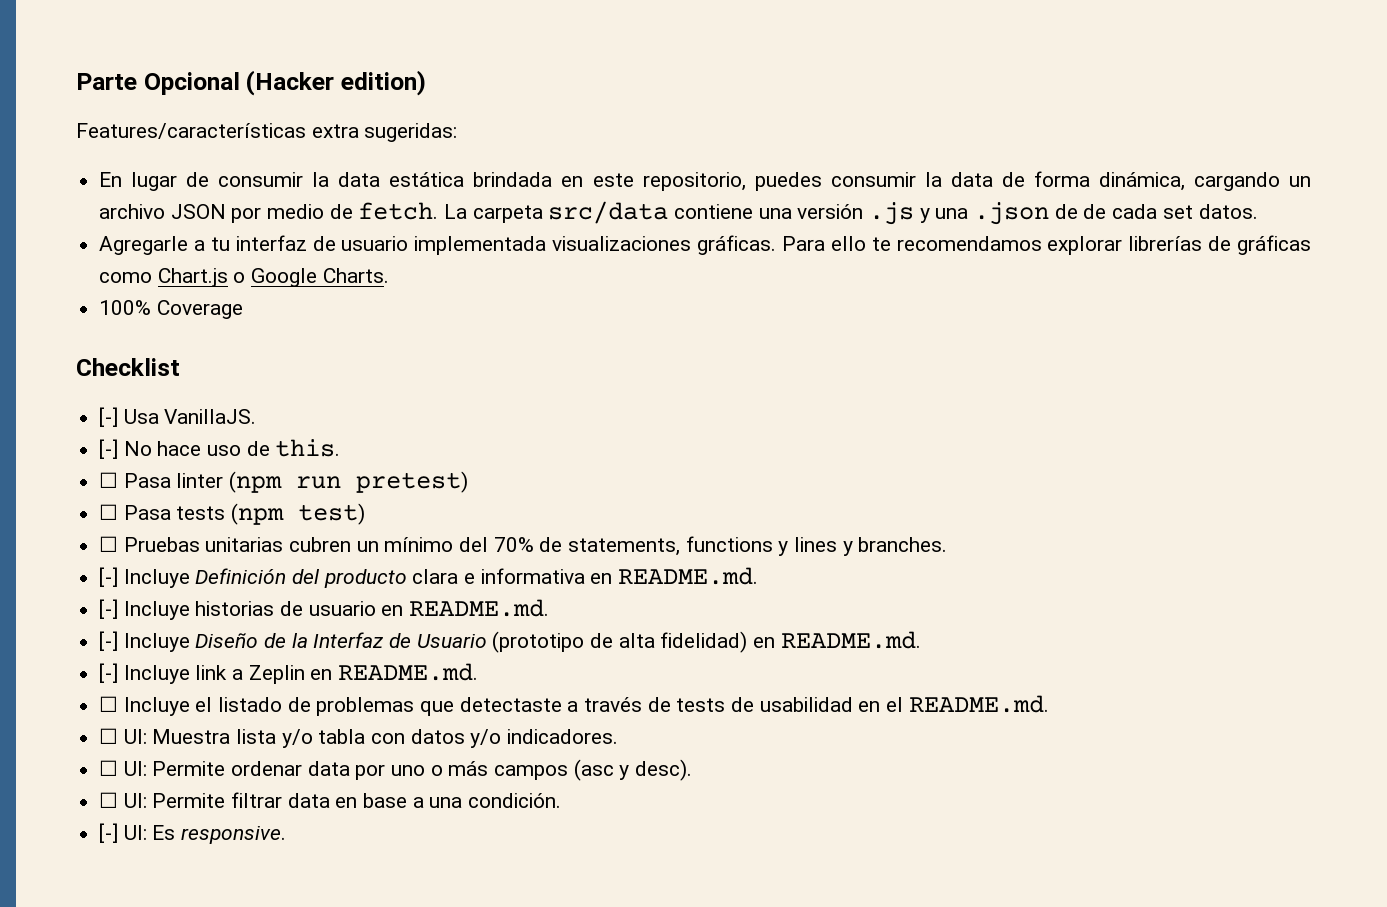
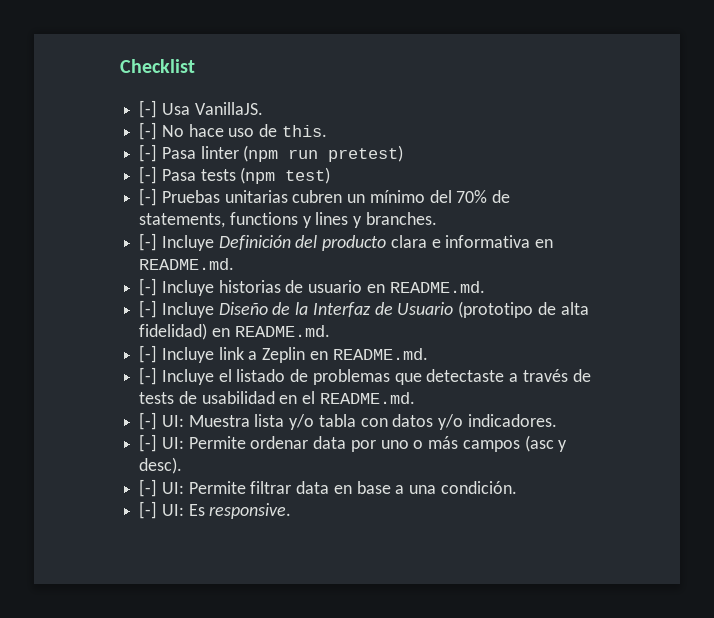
- Parte Opcional (Hacker edition)
- Features/características extra sugeridas:
- En lugar de consumir la data estática brindada en este repositorio, puedes consumir la data de forma dinámica, cargando un archivo JSON por medio de fetch. La carpeta src/data contiene una versión .js y una .json de de cada set datos.
- Agregarle a tu interfaz de usuario implementada visualizaciones gráficas. Para ello te recomendamos explorar librerías de gráficas como Chart.js o Google Charts.
- 100% Coverage
- ☐ Pasa linter (npm run pretest)
+ [-] Pasa linter (npm run pretest)
- ☐ Pasa tests (npm test)
+ [-] Pasa tests (npm test)
- ☐ Pruebas unitarias cubren un mínimo del 70% de statements, functions y lines y branches.
+ [-] Pruebas unitarias cubren un mínimo del 70% de statements, functions y lines y branches.
- ☐ Incluye el listado de problemas que detectaste a través de tests de usabilidad en el README.md.
+ [-] Incluye el listado de problemas que detectaste a través de tests de usabilidad en el README.md.
- ☐ UI: Muestra lista y/o tabla con datos y/o indicadores.
+ [-] UI: Muestra lista y/o tabla con datos y/o indicadores.
- ☐ UI: Permite ordenar data por uno o más campos (asc y desc).
+ [-] UI: Permite ordenar data por uno o más campos (asc y desc).
- ☐ UI: Permite filtrar data en base a una condición.
+ [-] UI: Permite filtrar data en base a una condición.

